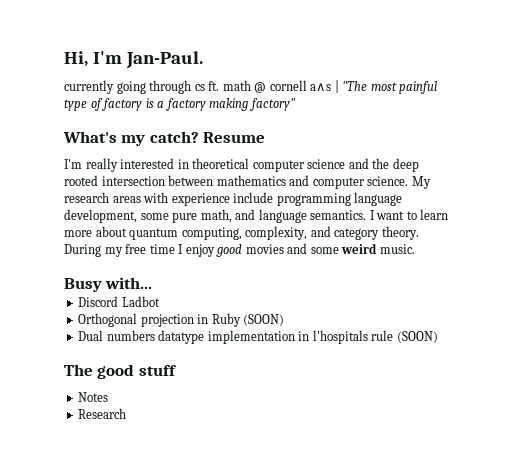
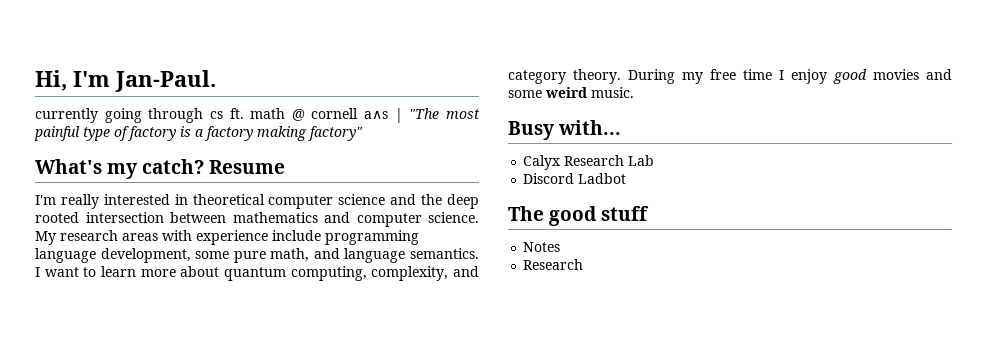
+ Calyx Research Lab
- Orthogonal projection in Ruby (SOON)
- Dual numbers datatype implementation in l'hospitals rule (SOON)

